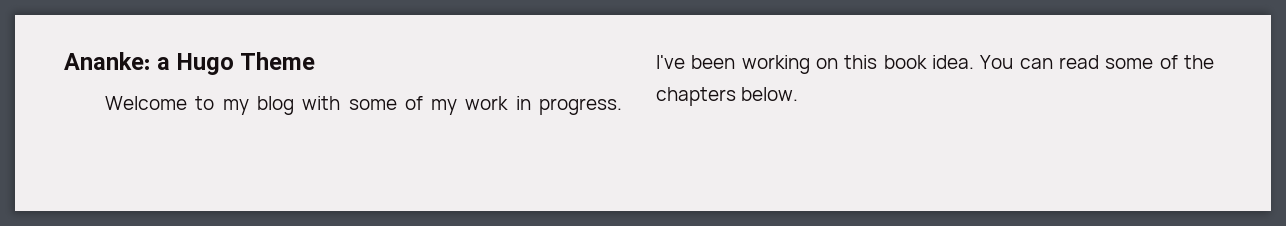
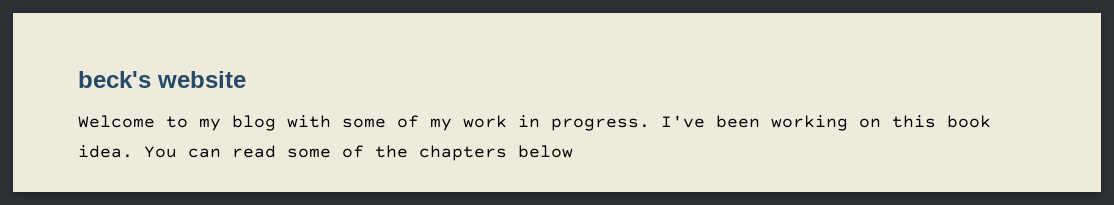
- Ananke: a Hugo Theme
+ beck's website
- You can read some of the chapters below.
+ You can read some of the chapters below

